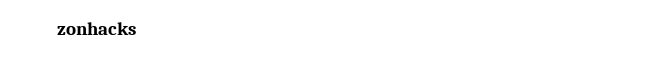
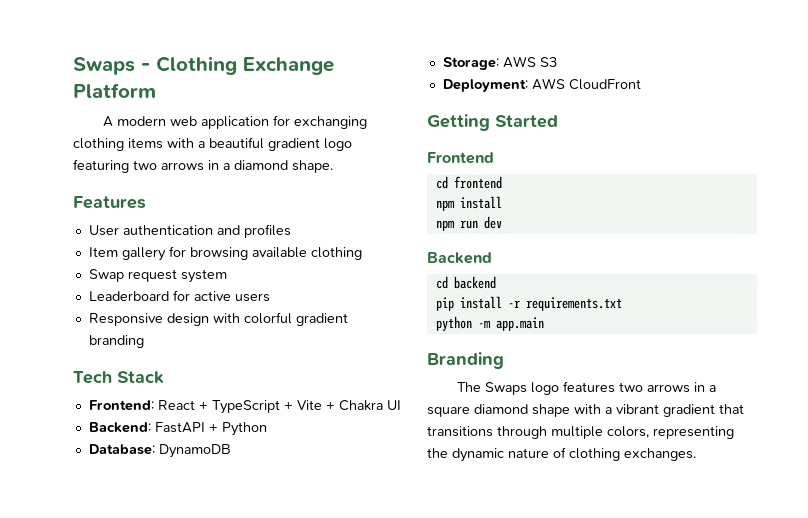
- zonhacks
+ Swaps - Clothing Exchange Platform
+ A modern web application for exchanging clothing items with a beautiful gradient logo featuring two arrows in a diamond shape.
+ Features
+ User authentication and profiles
+ Item gallery for browsing available clothing
+ Swap request system
+ Leaderboard for active users
+ Responsive design with colorful gradient branding
+ Tech Stack
+ Frontend: React + TypeScript + Vite + Chakra UI
+ Backend: FastAPI + Python
+ Database: DynamoDB
+ Storage: AWS S3
+ Deployment: AWS CloudFront
+ Getting Started
+ Frontend
+ cd frontend
+ npm install
+ npm run dev
+ Backend
+ cd backend
+ pip install -r requirements.txt
+ python -m app.main
+ Branding
+ The Swaps logo features two arrows in a square diamond shape with a vibrant gradient that transitions through multiple colors, representing the dynamic nature of clothing exchanges.

